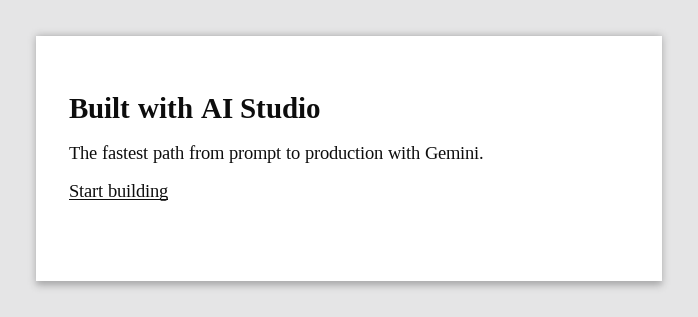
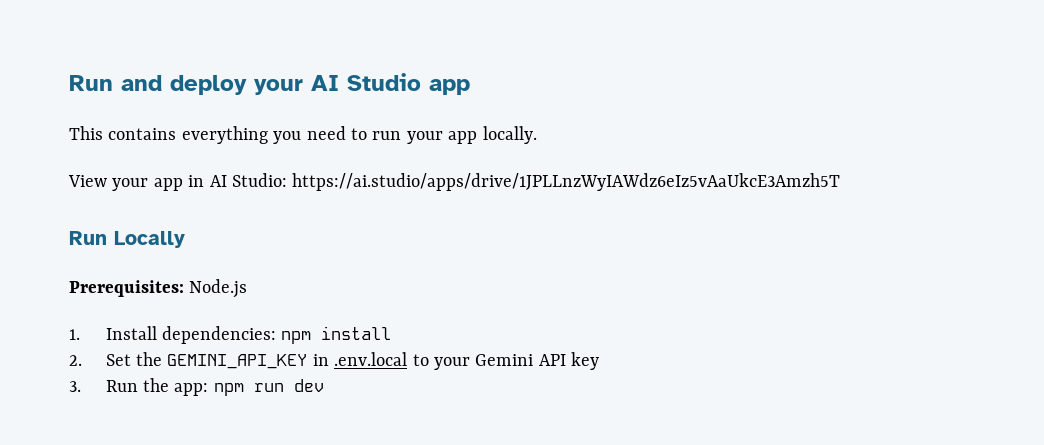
- Built with AI Studio
- The fastest path from prompt to production with Gemini.
- Start building
+ Run and deploy your AI Studio app
+ This contains everything you need to run your app locally.
+ View your app in AI Studio: https://ai.studio/apps/drive/1JPLLnzWyIAWdz6eIz5vAaUkcE3Amzh5T
+ Run Locally
+ Prerequisites: Node.js
+ 1. Install dependencies: npm install
+ 2. Set the GEMINI_API_KEY in .env.local to your Gemini API key
+ 3. Run the app: npm run dev

